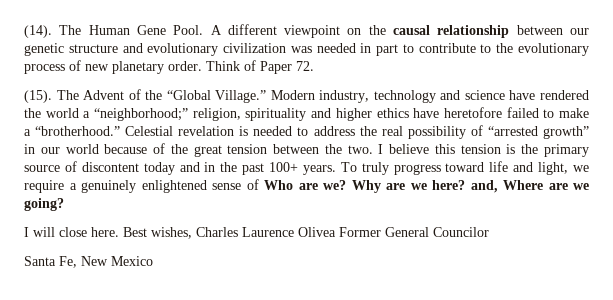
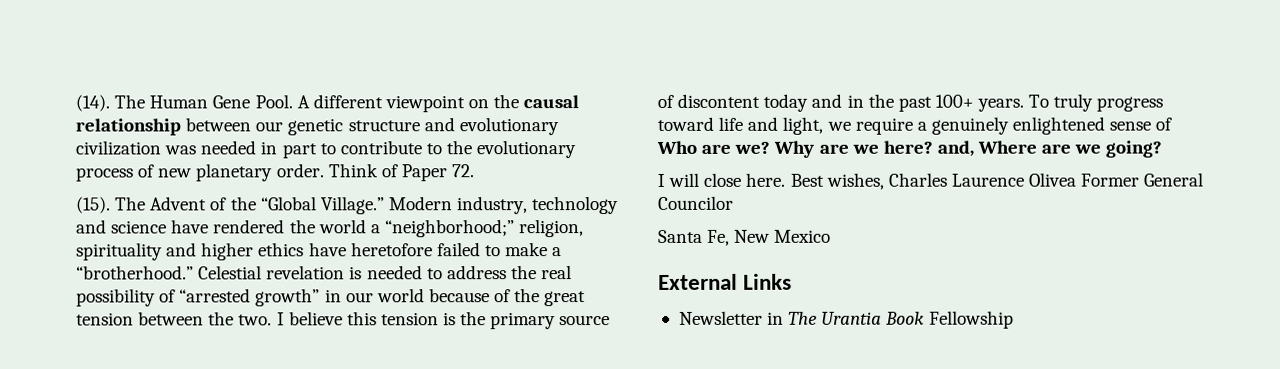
+ External Links
+ Newsletter in The Urantia Book Fellowship

